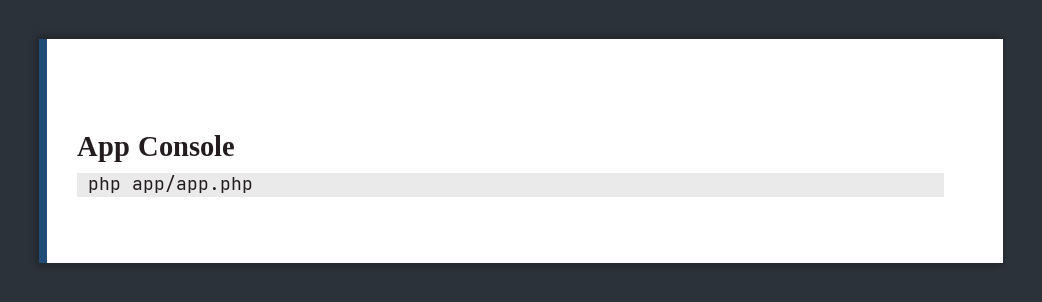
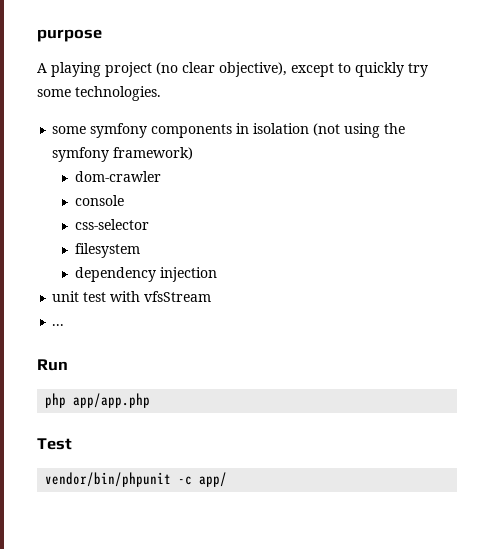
- App Console
+ purpose
+ A playing project (no clear objective), except to quickly try some technologies.
+ some symfony components in isolation (not using the symfony framework)
+ dom-crawler
+ console
+ css-selector
+ filesystem
+ dependency injection
+ unit test with vfsStream
+ ...
+ Run
  php app/app.php
+ Test
+ vendor/bin/phpunit -c app/

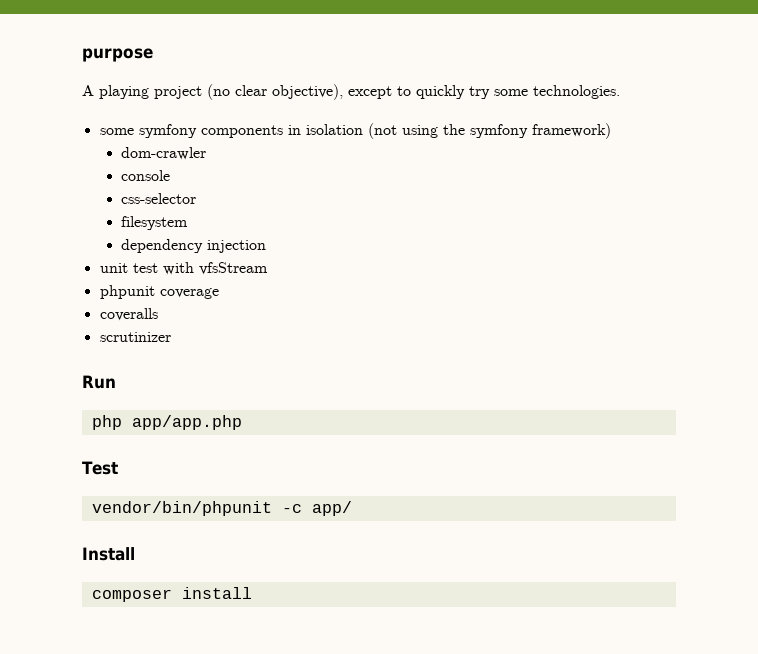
- ...
+ phpunit coverage
+ coveralls
+ scrutinizer
+ Install
+ composer install

